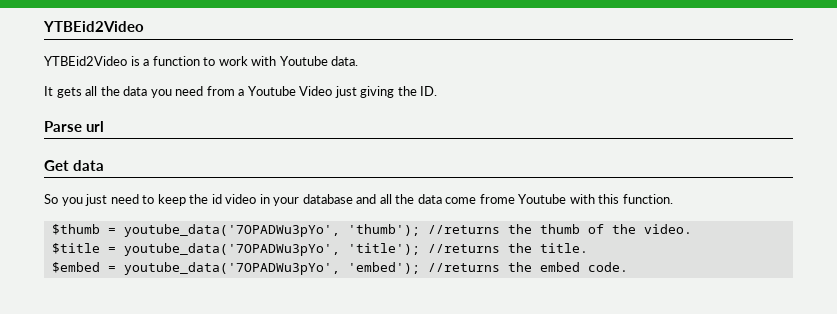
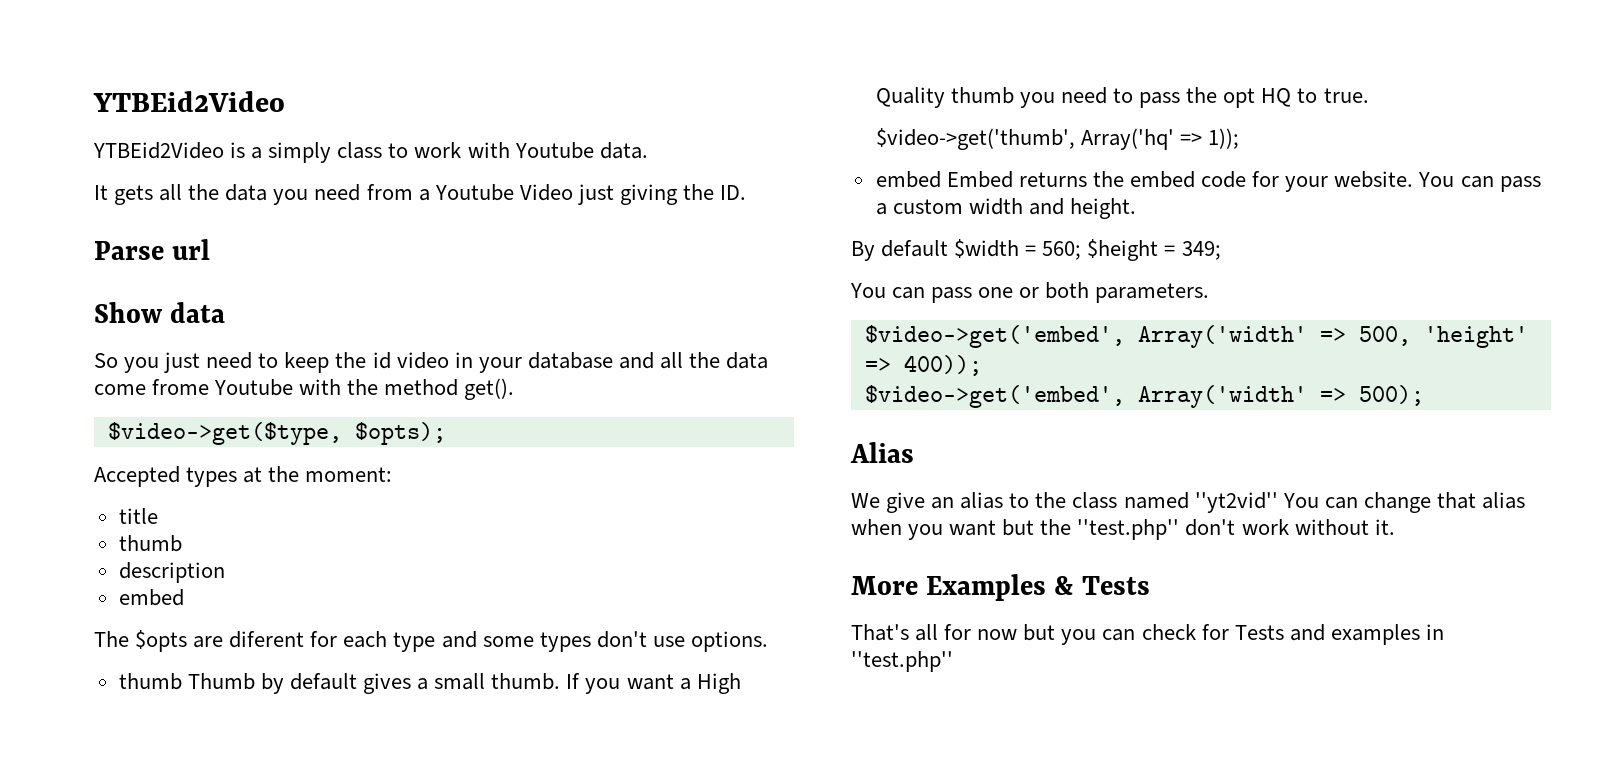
- YTBEid2Video is a function to work with Youtube data.
+ YTBEid2Video is a simply class to work with Youtube data.
- Get data
+ Show data
- So you just need to keep the id video in your database and all the data come frome Youtube with this function.
- $thumb = youtube_data('7OPADWu3pYo', 'thumb'); //returns the thumb of the video.
- $title = youtube_data('7OPADWu3pYo', 'title'); //returns the title.
- $embed = youtube_data('7OPADWu3pYo', 'embed'); //returns the embed code.
+ So you just need to keep the id video in your database and all the data come frome Youtube with the method get().
+ $video->get($type, $opts);
+ Accepted types at the moment:
+ title
+ thumb
+ description
+ embed
+ The $opts are diferent for each type and some types don't use options.
+ thumb Thumb by default gives a small thumb. If you want a High Quality thumb you need to pass the opt HQ to true.
+ $video->get('thumb', Array('hq' => 1));
+ embed Embed returns the embed code for your website. You can pass a custom width and height.
+ By default $width = 560; $height = 349;
+ You can pass one or both parameters.
+ $video->get('embed', Array('width' => 500, 'height' => 400));
+ $video->get('embed', Array('width' => 500);
+ Alias
+ We give an alias to the class named ''yt2vid'' You can change that alias when you want but the ''test.php'' don't work without it.
+ More Examples & Tests
+ That's all for now but you can check for Tests and examples in ''test.php''

